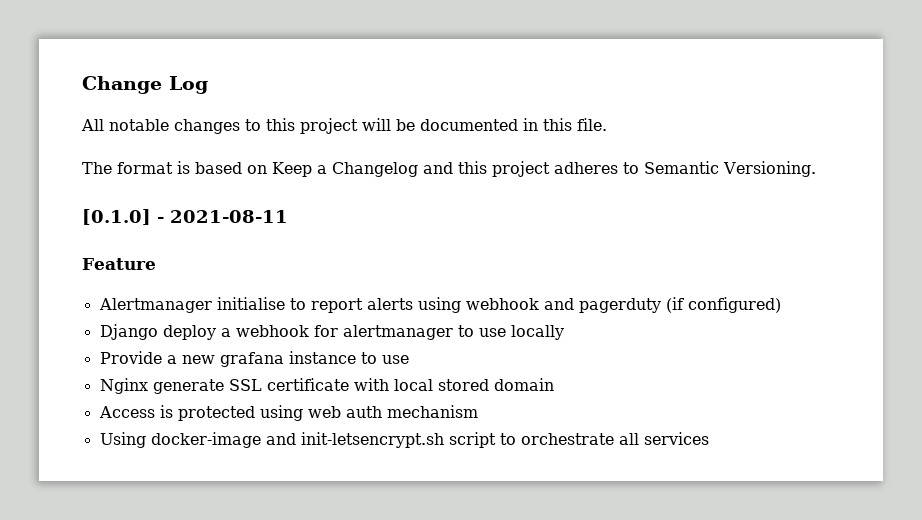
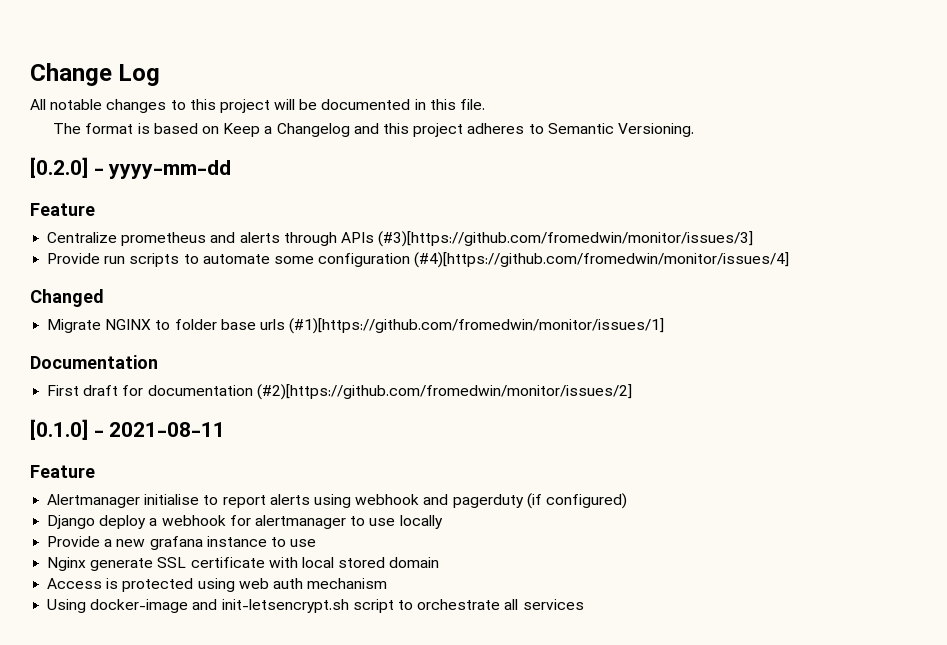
+ [0.2.0] - yyyy-mm-dd
+ Feature
+ Centralize prometheus and alerts through APIs (#3)[https://github.com/fromedwin/monitor/issues/3]
+ Provide run scripts to automate some configuration (#4)[https://github.com/fromedwin/monitor/issues/4]
+ Changed
+ Migrate NGINX to folder base urls (#1)[https://github.com/fromedwin/monitor/issues/1]
+ Documentation
+ First draft for documentation (#2)[https://github.com/fromedwin/monitor/issues/2]

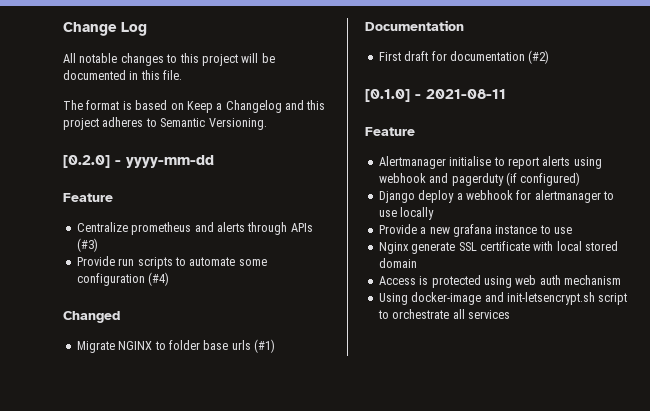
- Centralize prometheus and alerts through APIs (#3)[https://github.com/fromedwin/monitor/issues/3]
+ Centralize prometheus and alerts through APIs (#3)
- Provide run scripts to automate some configuration (#4)[https://github.com/fromedwin/monitor/issues/4]
+ Provide run scripts to automate some configuration (#4)
- Migrate NGINX to folder base urls (#1)[https://github.com/fromedwin/monitor/issues/1]
+ Migrate NGINX to folder base urls (#1)
- First draft for documentation (#2)[https://github.com/fromedwin/monitor/issues/2]
+ First draft for documentation (#2)

